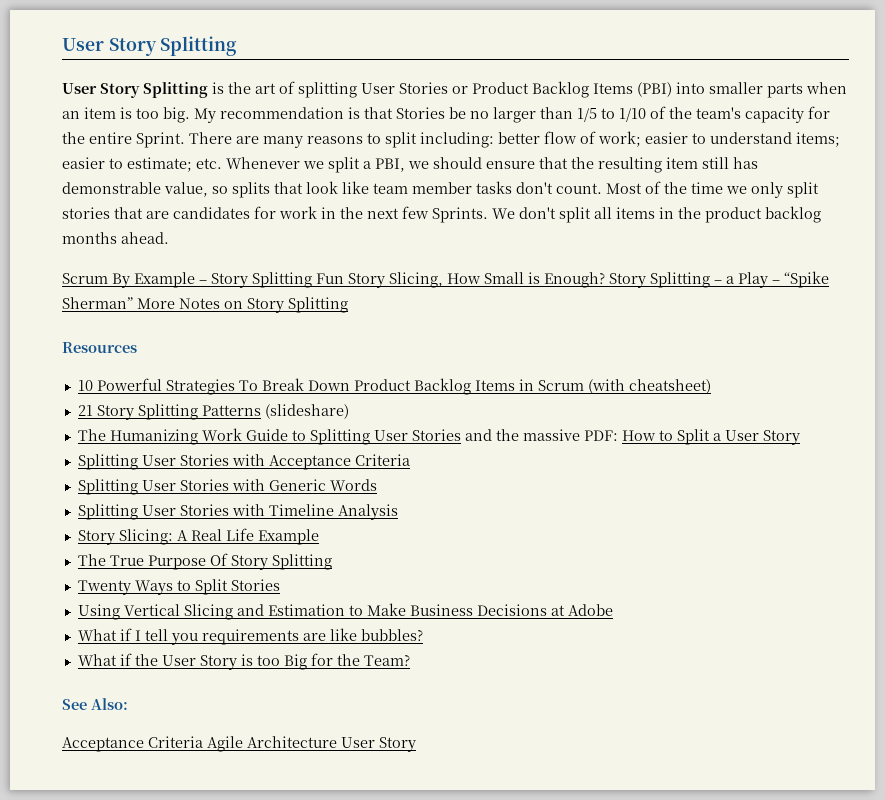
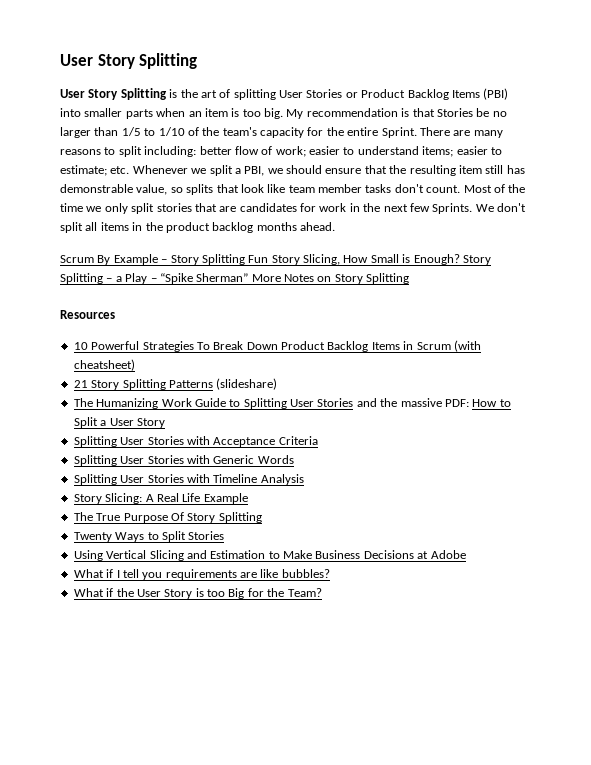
- See Also:
- Acceptance Criteria Agile Architecture User Story

